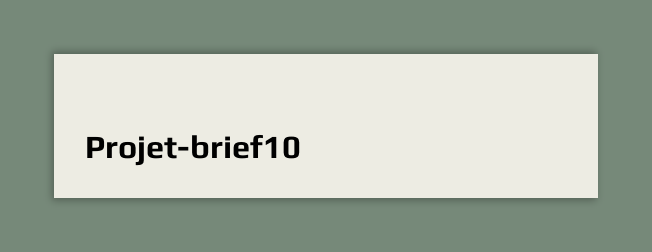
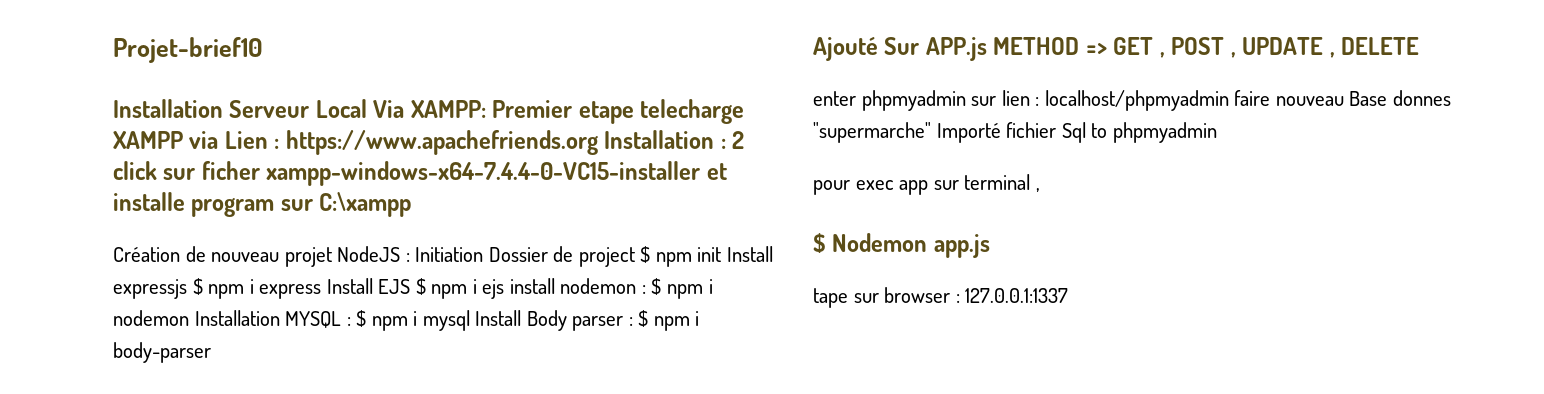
+ Installation Serveur Local Via XAMPP: Premier etape telecharge XAMPP via Lien : https://www.apachefriends.org Installation : 2 click sur ficher xampp-windows-x64-7.4.4-0-VC15-installer et installe program sur C:\xampp
+ Création de nouveau projet NodeJS : Initiation Dossier de project $ npm init Install expressjs $ npm i express Install EJS $ npm i ejs install nodemon : $ npm i nodemon Installation MYSQL : $ npm i mysql Install Body parser : $ npm i body-parser
+ Ajouté Sur APP.js METHOD => GET , POST , UPDATE , DELETE
+ enter phpmyadmin sur lien : localhost/phpmyadmin faire nouveau Base donnes "supermarche" Importé fichier Sql to phpmyadmin
+ pour exec app sur terminal ,
+ $ Nodemon app.js
+ tape sur browser : 127.0.0.1:1337

